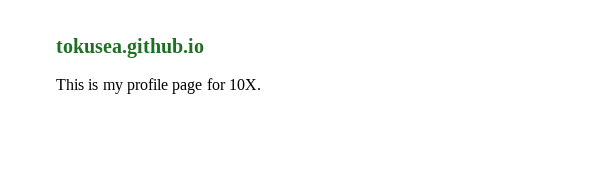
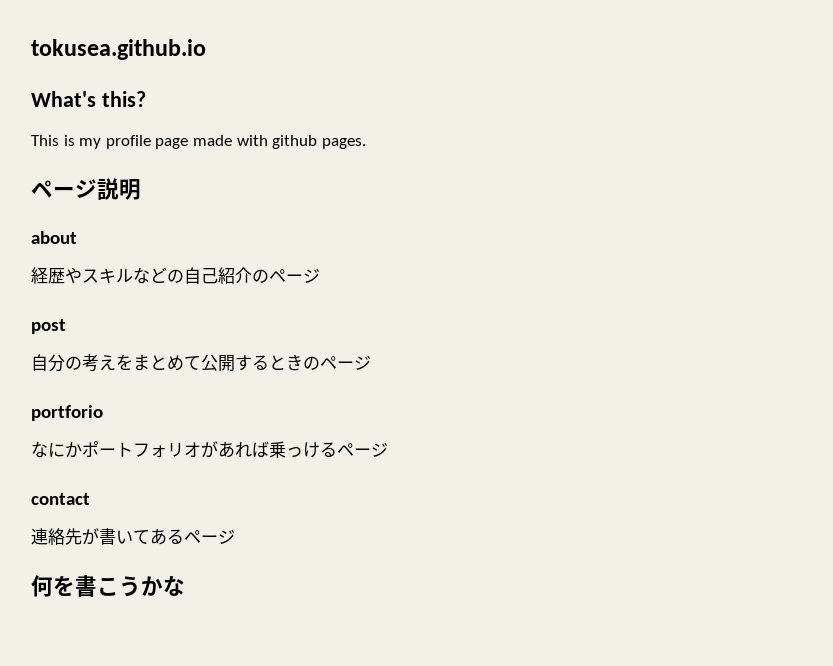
+ What's this?
- This is my profile page for 10X.
+ This is my profile page made with github pages.
+ ページ説明
+ about
+ 経歴やスキルなどの自己紹介のページ
+ post
+ 自分の考えをまとめて公開するときのページ
+ portforio
+ なにかポートフォリオがあれば乗っけるページ
+ contact
+ 連絡先が書いてあるページ
+ 何を書こうかな

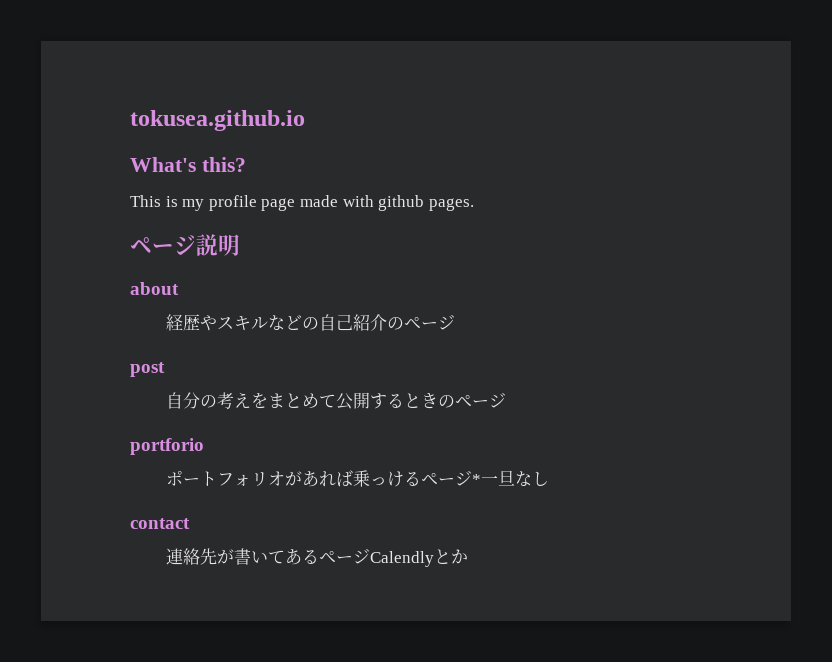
- なにかポートフォリオがあれば乗っけるページ
+ ポートフォリオがあれば乗っけるページ*一旦なし
- 連絡先が書いてあるページ
- 何を書こうかな
+ 連絡先が書いてあるページCalendlyとか

